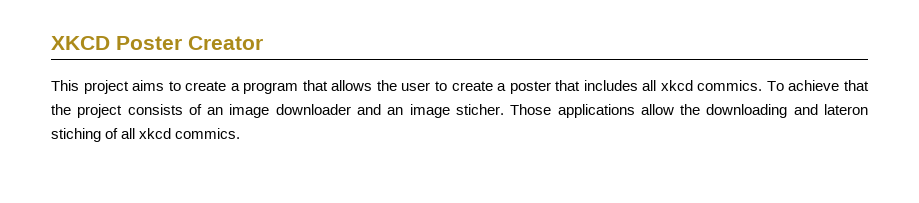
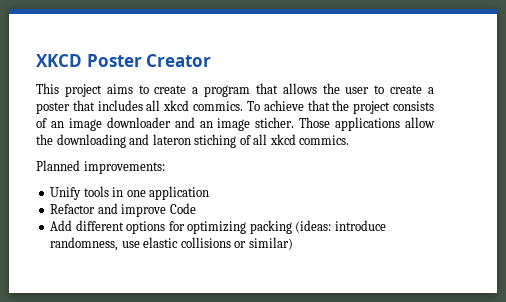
+ Planned improvements:
+ Unify tools in one application
+ Refactor and improve Code
+ Add different options for optimizing packing (ideas: introduce randomness, use elastic collisions or similar)

